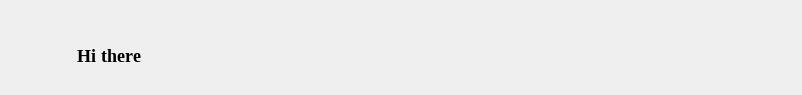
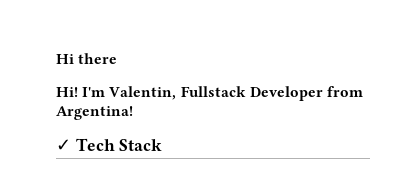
+ Hi! I'm Valentin, Fullstack Developer from Argentina!
+ ✓ Tech Stack

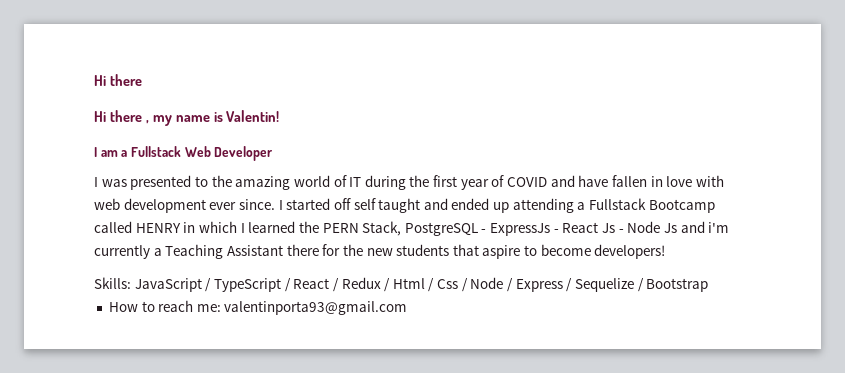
- Hi! I'm Valentin, Fullstack Developer from Argentina!
- ✓ Tech Stack
+ Hi there , my name is Valentin!
+ I am a Fullstack Web Developer
+ I was presented to the amazing world of IT during the first year of COVID and have fallen in love with web development ever since. I started off self taught and ended up attending a Fullstack Bootcamp called HENRY in which I learned the PERN Stack, PostgreSQL - ExpressJs - React Js - Node Js and i'm currently a Teaching Assistant there for the new students that aspire to become developers!
+ Skills: JavaScript / TypeScript / React / Redux / Html / Css / Node / Express / Sequelize / Bootstrap
+ How to reach me: valentinporta93@gmail.com

